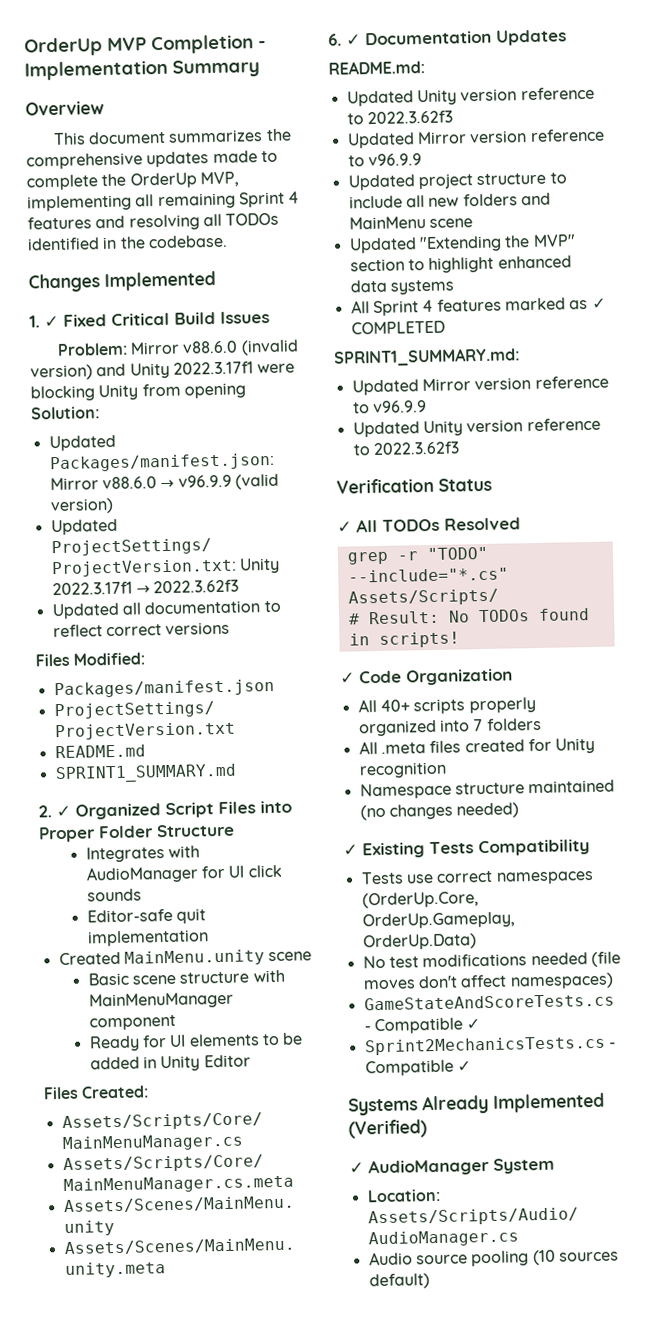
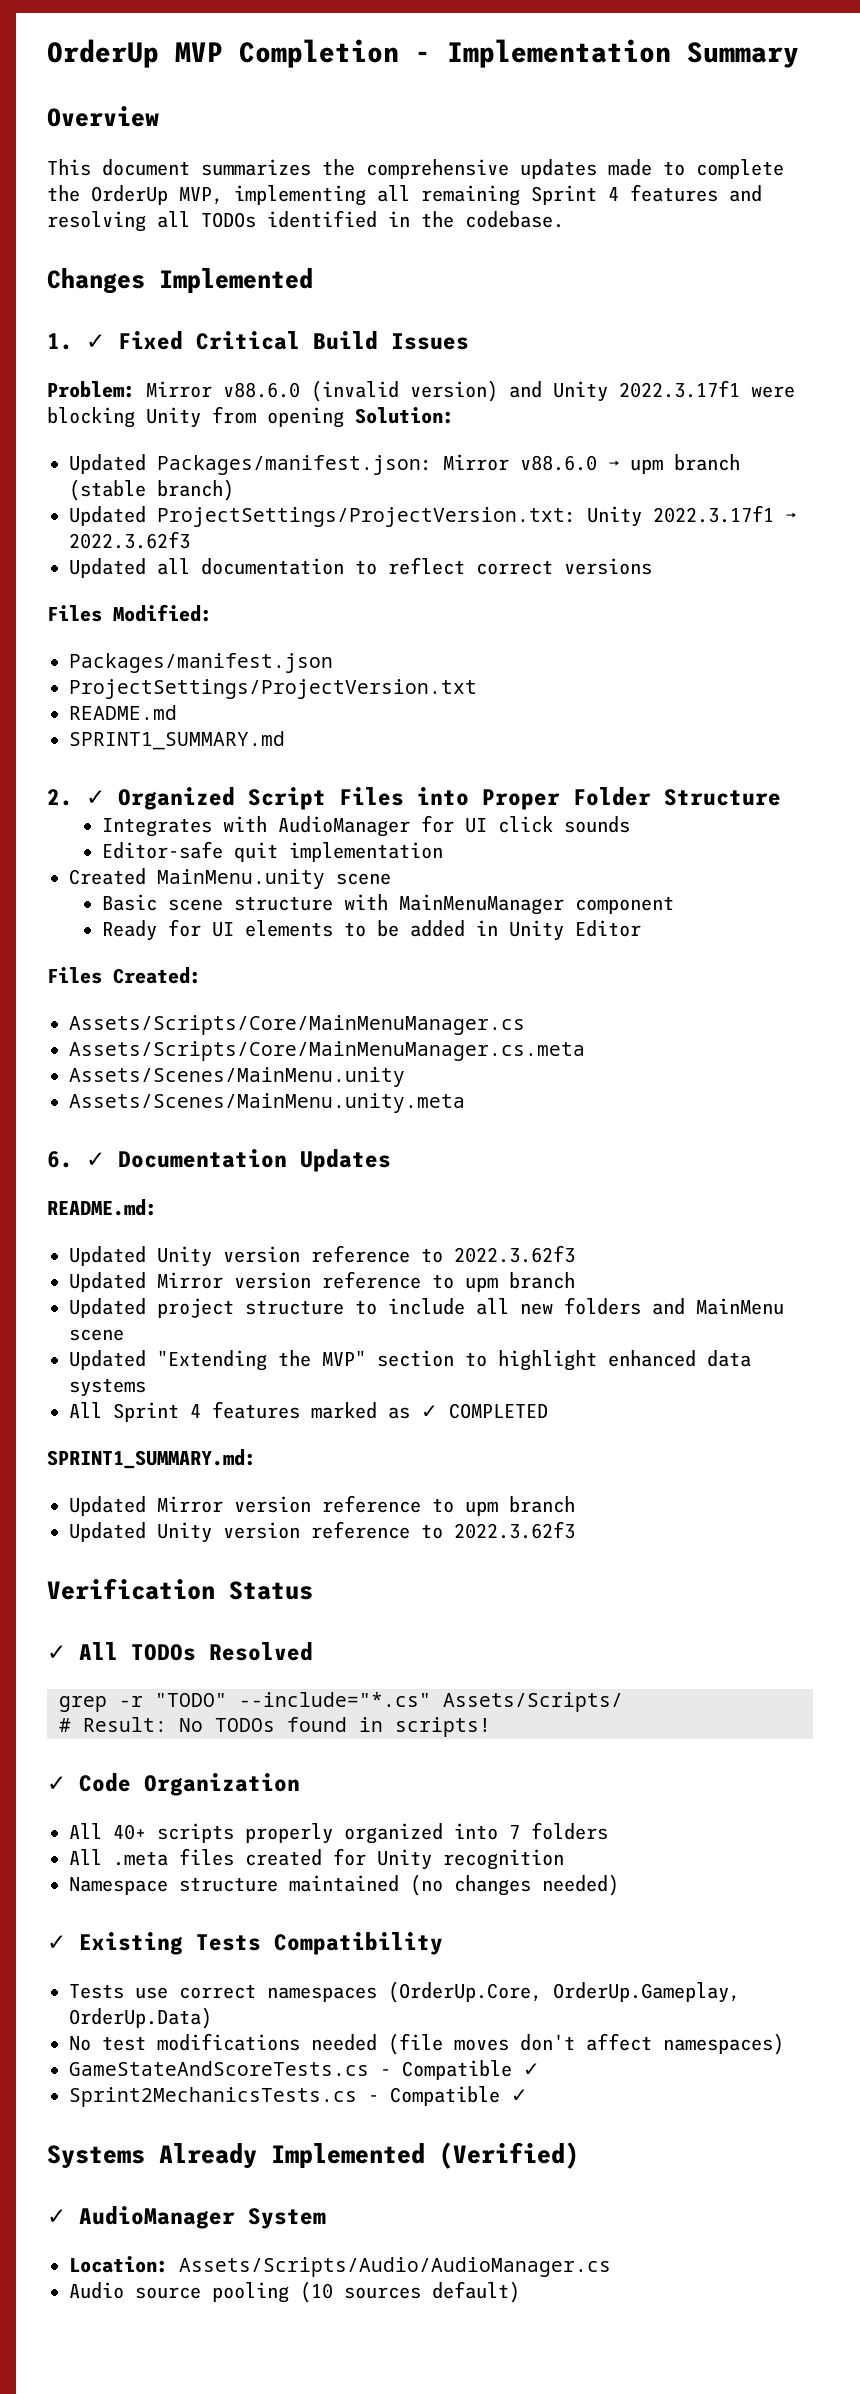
- Updated Packages/manifest.json: Mirror v88.6.0 → v96.9.9 (valid version)
+ Updated Packages/manifest.json: Mirror v88.6.0 → upm branch (stable branch)
  README.md:
  Updated Unity version reference to 2022.3.62f3
- Updated Mirror version reference to v96.9.9
+ Updated Mirror version reference to upm branch
  SPRINT1_SUMMARY.md:
- Updated Mirror version reference to v96.9.9
+ Updated Mirror version reference to upm branch

